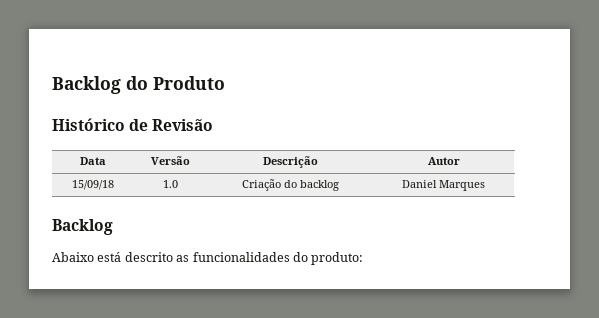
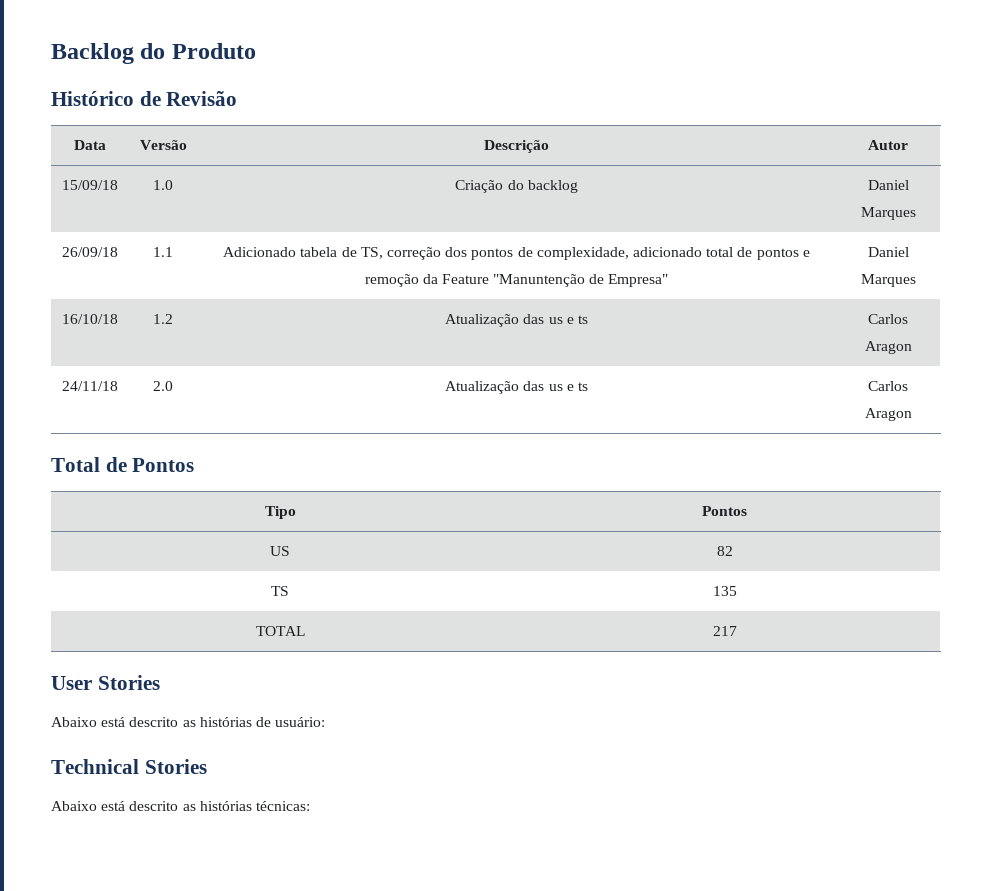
  15/09/18 | 1.0 | Criação do backlog | Daniel Marques
- Backlog
- Abaixo está descrito as funcionalidades do produto:
+ 26/09/18 | 1.1 | Adicionado tabela de TS, correção dos pontos de complexidade, adicionado total de pontos e remoção da Feature "Manuntenção de Empresa" | Daniel Marques
+ 16/10/18 | 1.2 | Atualização das us e ts | Carlos Aragon
+ 24/11/18 | 2.0 | Atualização das us e ts | Carlos Aragon
+ Total de Pontos
+ Tipo | Pontos
+ US | 82
+ TS | 135
+ TOTAL | 217
+ User Stories
+ Abaixo está descrito as histórias de usuário:
+ Technical Stories
+ Abaixo está descrito as histórias técnicas:

